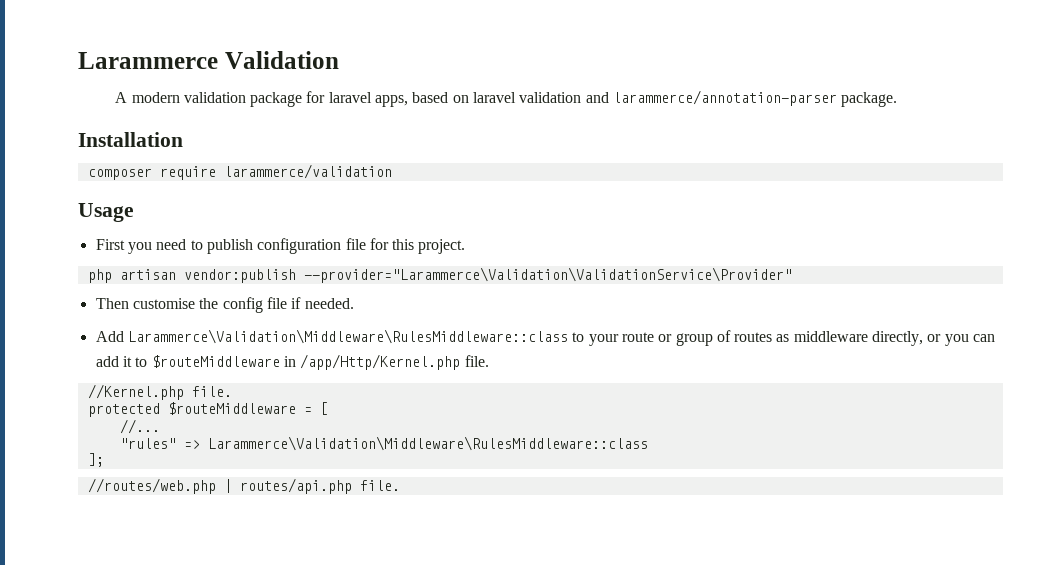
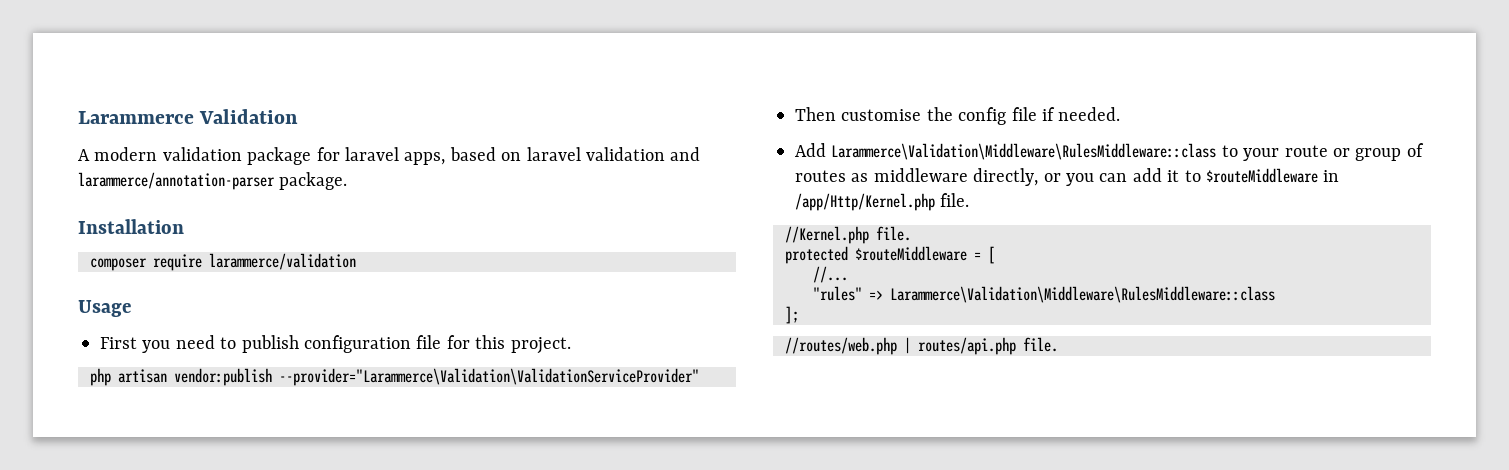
- php artisan vendor:publish --provider="Larammerce\Validation\ValidationService\Provider"
+ php artisan vendor:publish --provider="Larammerce\Validation\ValidationServiceProvider"

